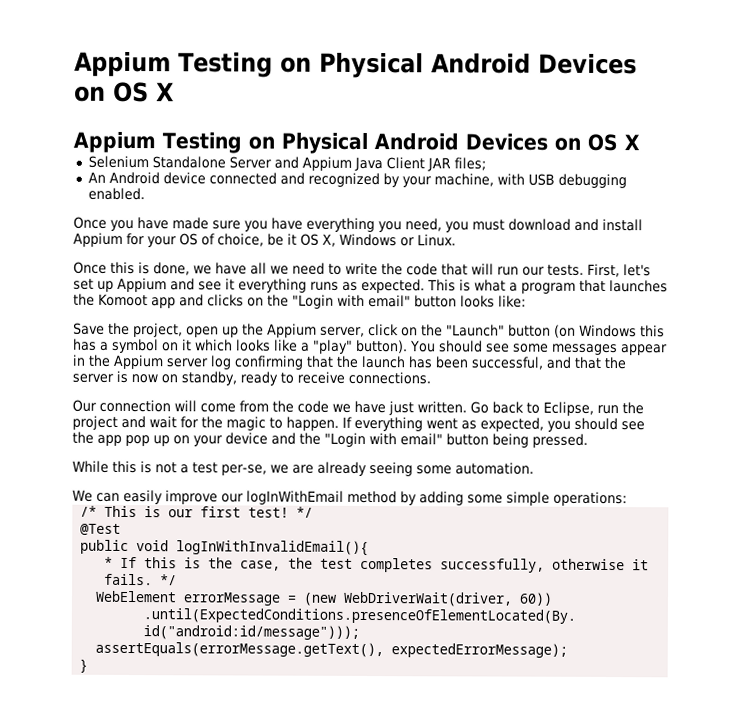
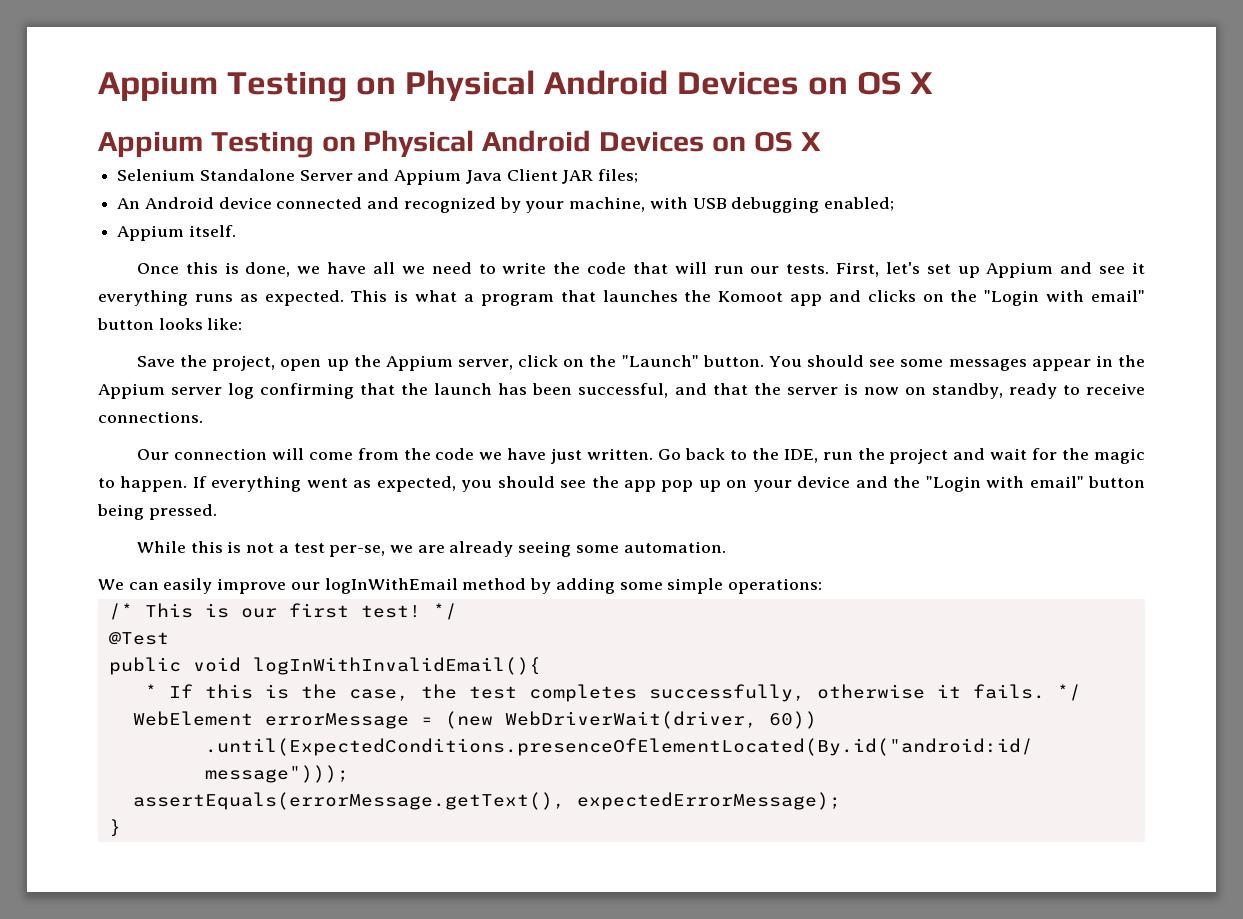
- An Android device connected and recognized by your machine, with USB debugging enabled.
- Once you have made sure you have everything you need, you must download and install Appium for your OS of choice, be it OS X, Windows or Linux.
+ An Android device connected and recognized by your machine, with USB debugging enabled;
+ Appium itself.
- Save the project, open up the Appium server, click on the "Launch" button (on Windows this has a symbol on it which looks like a "play" button).
+ Save the project, open up the Appium server, click on the "Launch" button.
- Go back to Eclipse, run the project and wait for the magic to happen.
+ Go back to the IDE, run the project and wait for the magic to happen.

